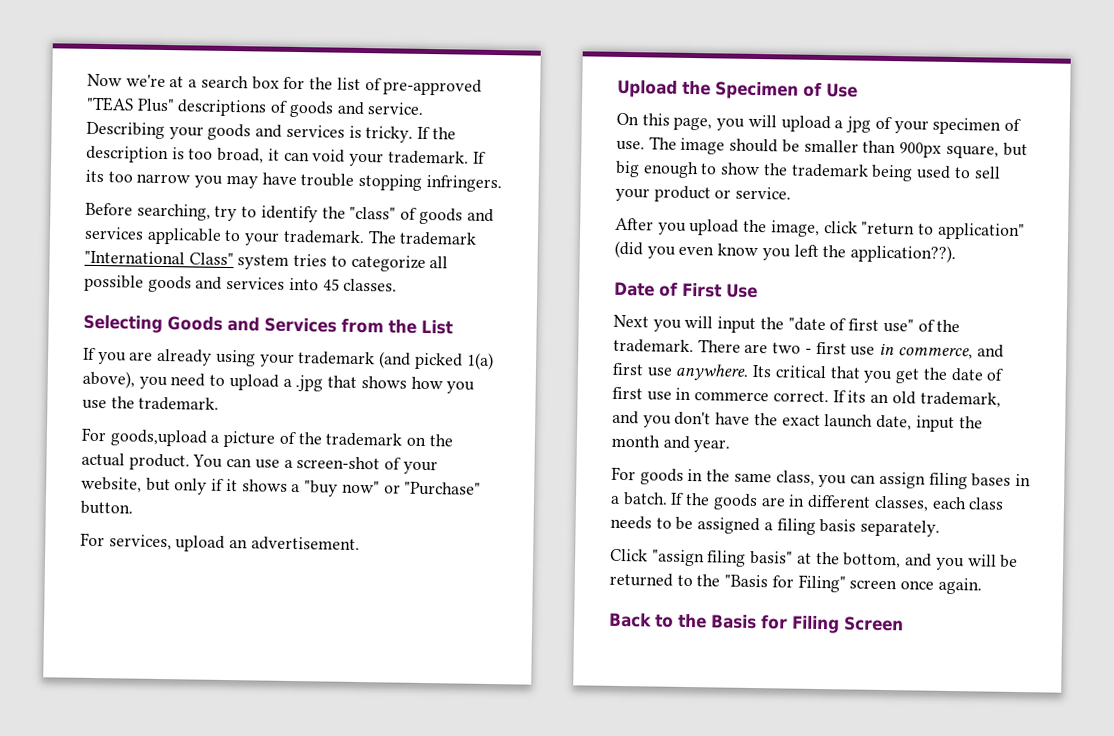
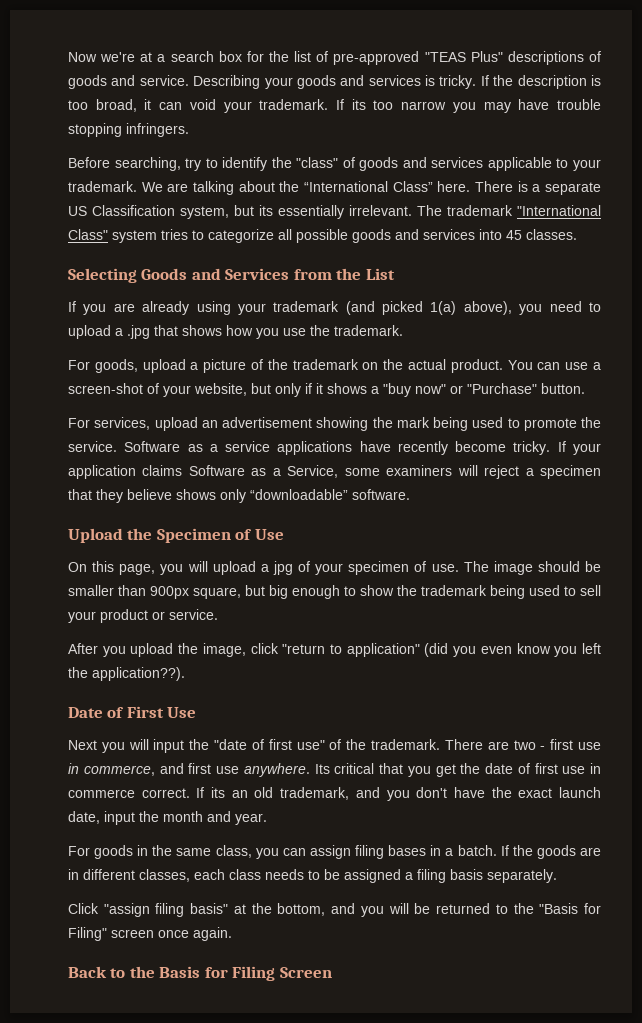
+ We are talking about the “International Class” here. There is a separate US Classification system, but its essentially irrelevant.
- For goods,upload a picture of the trademark on the actual product.
+ For goods, upload a picture of the trademark on the actual product.
- For services, upload an advertisement.
+ For services, upload an advertisement showing the mark being used to promote the service. Software as a service applications have recently become tricky. If your application claims Software as a Service, some examiners will reject a specimen that they believe shows only “downloadable” software.

